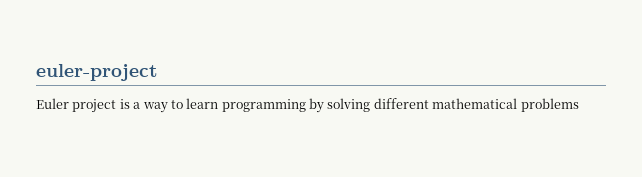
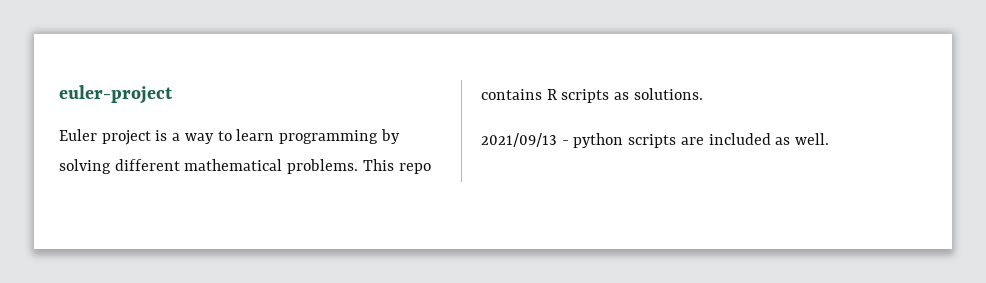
- Euler project is a way to learn programming by solving different mathematical problems
+ Euler project is a way to learn programming by solving different mathematical problems. This repo contains R scripts as solutions.
+ 2021/09/13 - python scripts are included as well.

